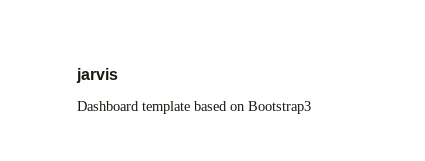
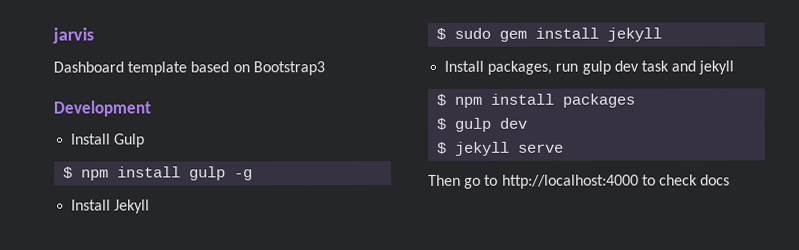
+ Development
+ Install Gulp
+ $ npm install gulp -g
+ Install Jekyll
+ $ sudo gem install jekyll
+ Install packages, run gulp dev task and jekyll
+ $ npm install packages
+ $ gulp dev
+ $ jekyll serve
+ Then go to http://localhost:4000 to check docs

